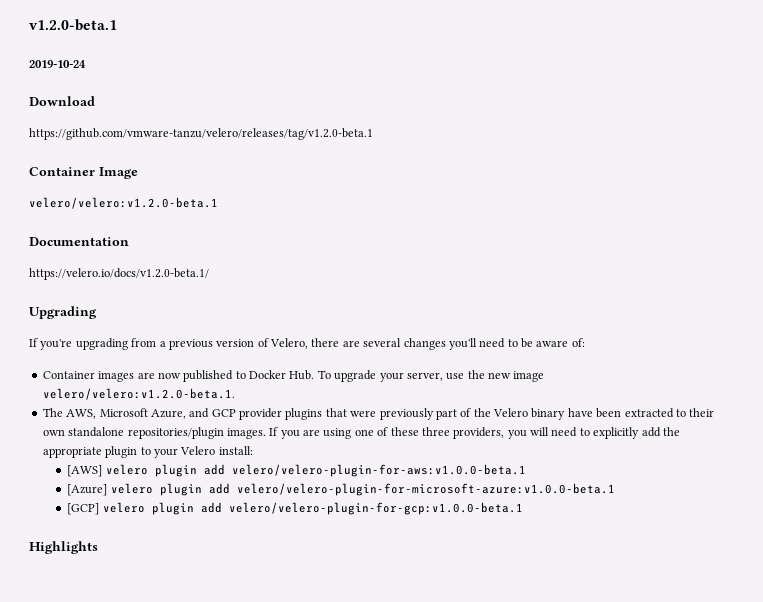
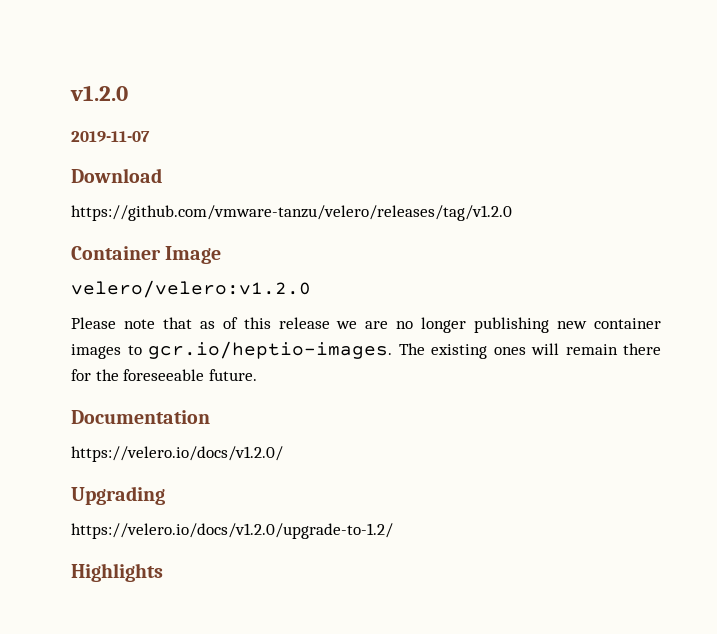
- v1.2.0-beta.1
- 2019-10-24
+ v1.2.0
+ 2019-11-07
- https://github.com/vmware-tanzu/velero/releases/tag/v1.2.0-beta.1
+ https://github.com/vmware-tanzu/velero/releases/tag/v1.2.0
- velero/velero:v1.2.0-beta.1
+ velero/velero:v1.2.0
+ Please note that as of this release we are no longer publishing new container images to gcr.io/heptio-images. The existing ones will remain there for the foreseeable future.
- https://velero.io/docs/v1.2.0-beta.1/
+ https://velero.io/docs/v1.2.0/
- If you're upgrading from a previous version of Velero, there are several changes you'll need to be aware of:
- Container images are now published to Docker Hub. To upgrade your server, use the new image velero/velero:v1.2.0-beta.1.
- The AWS, Microsoft Azure, and GCP provider plugins that were previously part of the Velero binary have been extracted to their own standalone repositories/plugin images. If you are using one of these three providers, you will need to explicitly add the appropriate plugin to your Velero install:
- [AWS] velero plugin add velero/velero-plugin-for-aws:v1.0.0-beta.1
- [Azure] velero plugin add velero/velero-plugin-for-microsoft-azure:v1.0.0-beta.1
- [GCP] velero plugin add velero/velero-plugin-for-gcp:v1.0.0-beta.1
+ https://velero.io/docs/v1.2.0/upgrade-to-1.2/

